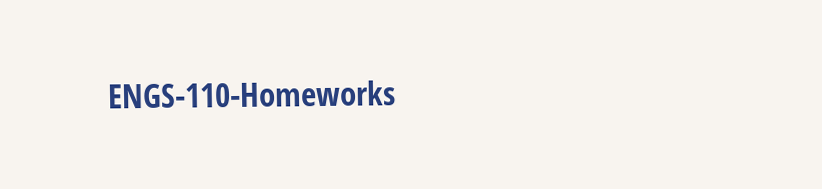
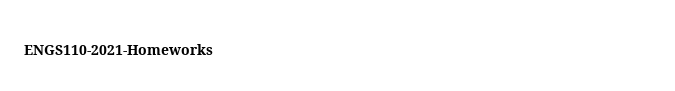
- ENGS-110-Homeworks
+ ENGS110-2021-Homeworks

